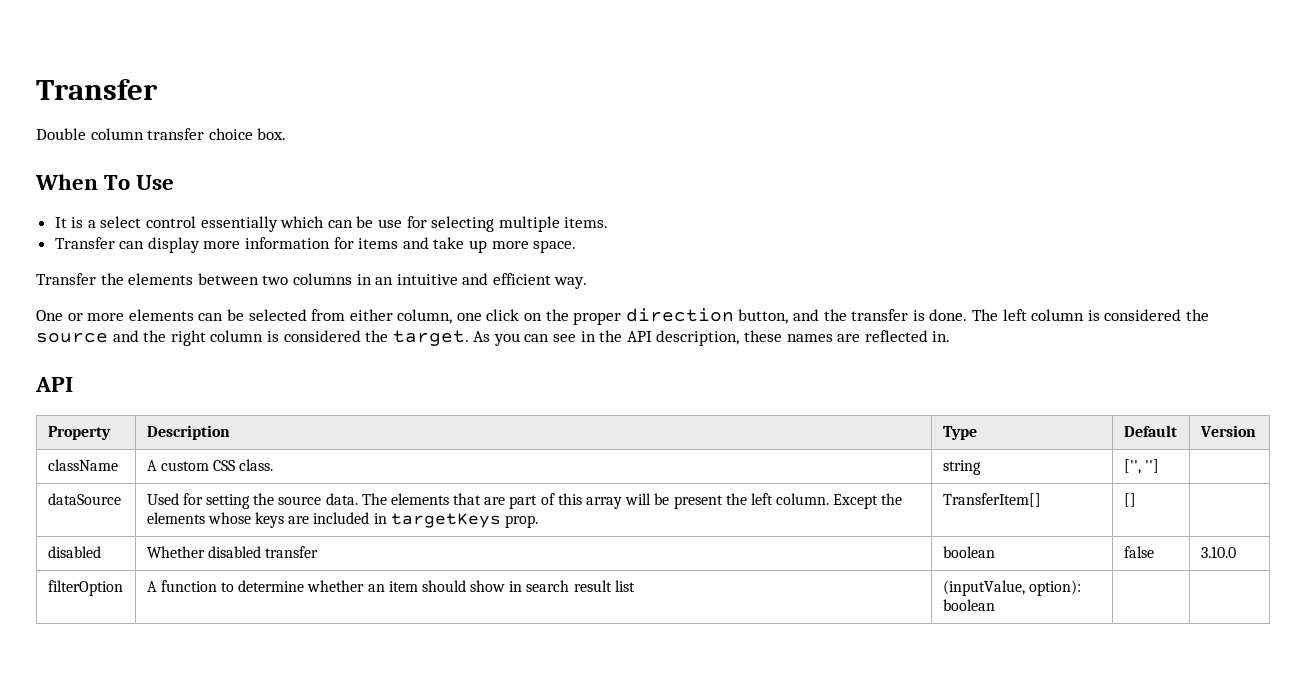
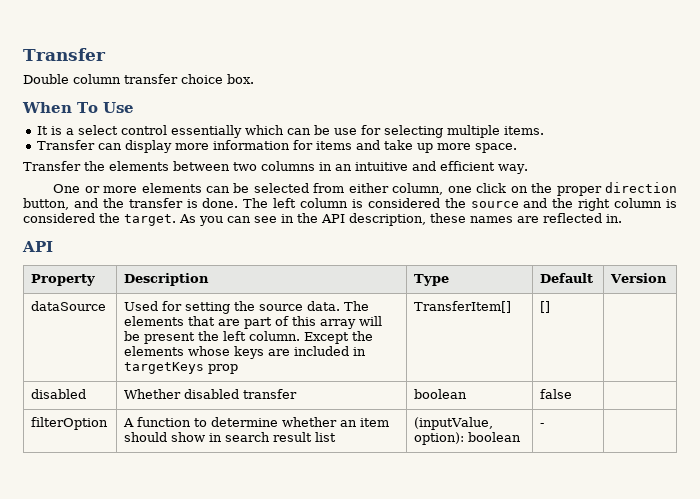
- className | A custom CSS class. | string | ['', ''] |
- dataSource | Used for setting the source data. The elements that are part of this array will be present the left column. Except the elements whose keys are included in targetKeys prop. | TransferItem[] | [] |
+ dataSource | Used for setting the source data. The elements that are part of this array will be present the left column. Except the elements whose keys are included in targetKeys prop | TransferItem[] | [] |
- disabled | Whether disabled transfer | boolean | false | 3.10.0
+ disabled | Whether disabled transfer | boolean | false |
- filterOption | A function to determine whether an item should show in search result list | (inputValue, option): boolean | |
+ filterOption | A function to determine whether an item should show in search result list | (inputValue, option): boolean | - |

